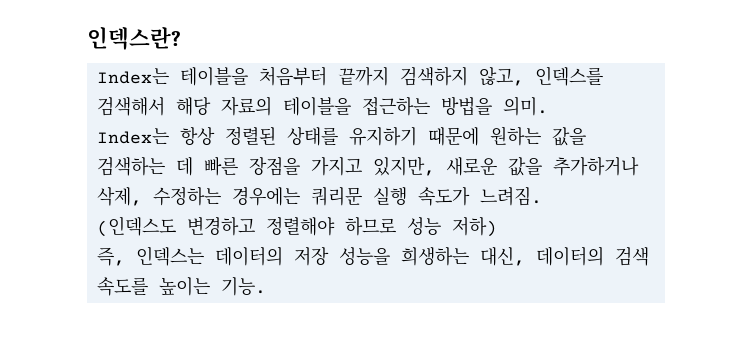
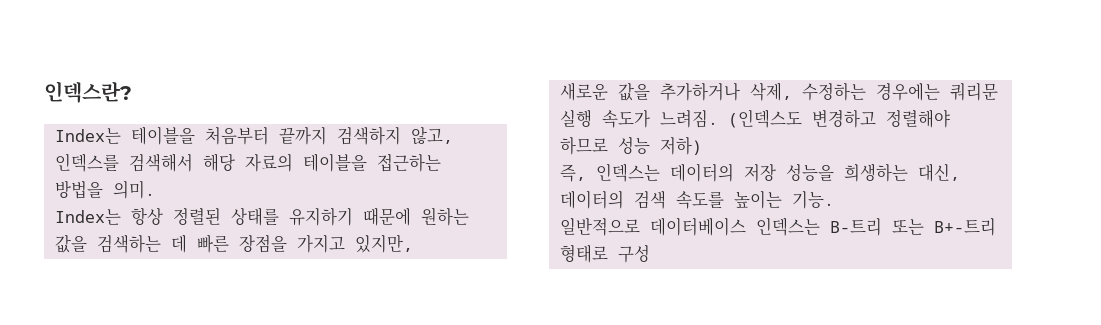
- Index는 항상 정렬된 상태를 유지하기 때문에 원하는 값을 검색하는 데 빠른 장점을 가지고 있지만, 새로운 값을 추가하거나 삭제, 수정하는 경우에는 쿼리문 실행 속도가 느려짐.
- (인덱스도 변경하고 정렬해야 하므로 성능 저하)
+ Index는 항상 정렬된 상태를 유지하기 때문에 원하는 값을 검색하는 데 빠른 장점을 가지고 있지만,
+ 새로운 값을 추가하거나 삭제, 수정하는 경우에는 쿼리문 실행 속도가 느려짐. (인덱스도 변경하고 정렬해야 하므로 성능 저하)
+ 일반적으로 데이터베이스 인덱스는 B-트리 또는 B+-트리 형태로 구성

